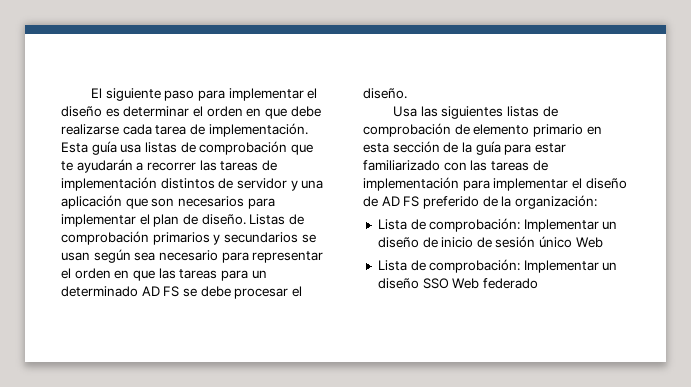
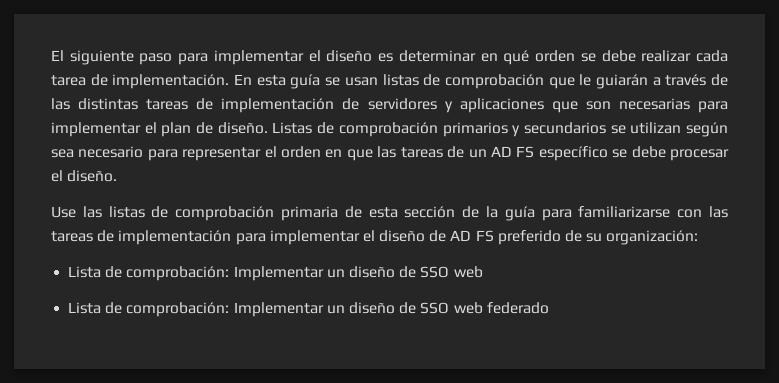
- El siguiente paso para implementar el diseño es determinar el orden en que debe realizarse cada tarea de implementación. Esta guía usa listas de comprobación que te ayudarán a recorrer las tareas de implementación distintos de servidor y una aplicación que son necesarios para implementar el plan de diseño.
+ El siguiente paso para implementar el diseño es determinar en qué orden se debe realizar cada tarea de implementación. En esta guía se usan listas de comprobación que le guiarán a través de las distintas tareas de implementación de servidores y aplicaciones que son necesarias para implementar el plan de diseño.
- Listas de comprobación primarios y secundarios se usan según sea necesario para representar el orden en que las tareas para un determinado AD FS se debe procesar el diseño.
+ Listas de comprobación primarios y secundarios se utilizan según sea necesario para representar el orden en que las tareas de un AD FS específico se debe procesar el diseño.
- Usa las siguientes listas de comprobación de elemento primario en esta sección de la guía para estar familiarizado con las tareas de implementación para implementar el diseño de AD FS preferido de la organización:
- Lista de comprobación: Implementar un diseño de inicio de sesión único Web
- Lista de comprobación: Implementar un diseño SSO Web federado
+ Use las listas de comprobación primaria de esta sección de la guía para familiarizarse con las tareas de implementación para implementar el diseño de AD FS preferido de su organización:
+ Lista de comprobación: Implementar un diseño de SSO web
+ Lista de comprobación: Implementar un diseño de SSO web federado

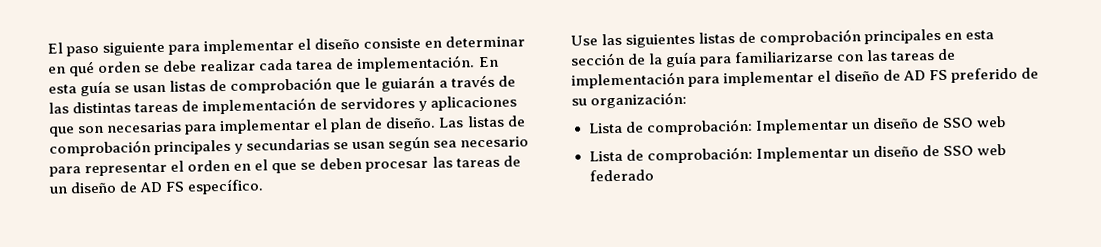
- El siguiente paso para implementar el diseño es determinar en qué orden se debe realizar cada tarea de implementación.
+ El paso siguiente para implementar el diseño consiste en determinar en qué orden se debe realizar cada tarea de implementación.
- Listas de comprobación primarios y secundarios se utilizan según sea necesario para representar el orden en que las tareas de un AD FS específico se debe procesar el diseño.
+ Las listas de comprobación principales y secundarias se usan según sea necesario para representar el orden en el que se deben procesar las tareas de un diseño de AD FS específico.
- Use las listas de comprobación primaria de esta sección de la guía para familiarizarse con las tareas de implementación para implementar el diseño de AD FS preferido de su organización:
+ Use las siguientes listas de comprobación principales en esta sección de la guía para familiarizarse con las tareas de implementación para implementar el diseño de AD FS preferido de su organización:

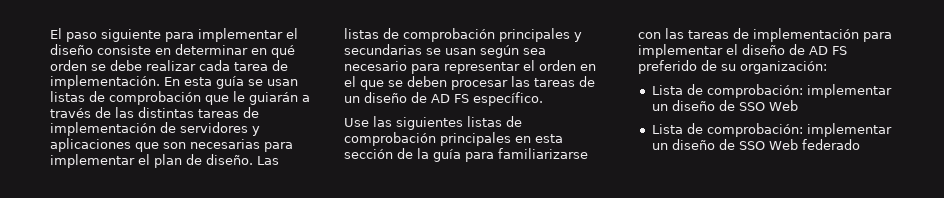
  Use las siguientes listas de comprobación principales en esta sección de la guía para familiarizarse con las tareas de implementación para implementar el diseño de AD FS preferido de su organización:
- Lista de comprobación: Implementar un diseño de SSO web
- Lista de comprobación: Implementar un diseño de SSO web federado
+ Lista de comprobación: implementar un diseño de SSO Web
+ Lista de comprobación: implementar un diseño de SSO Web federado

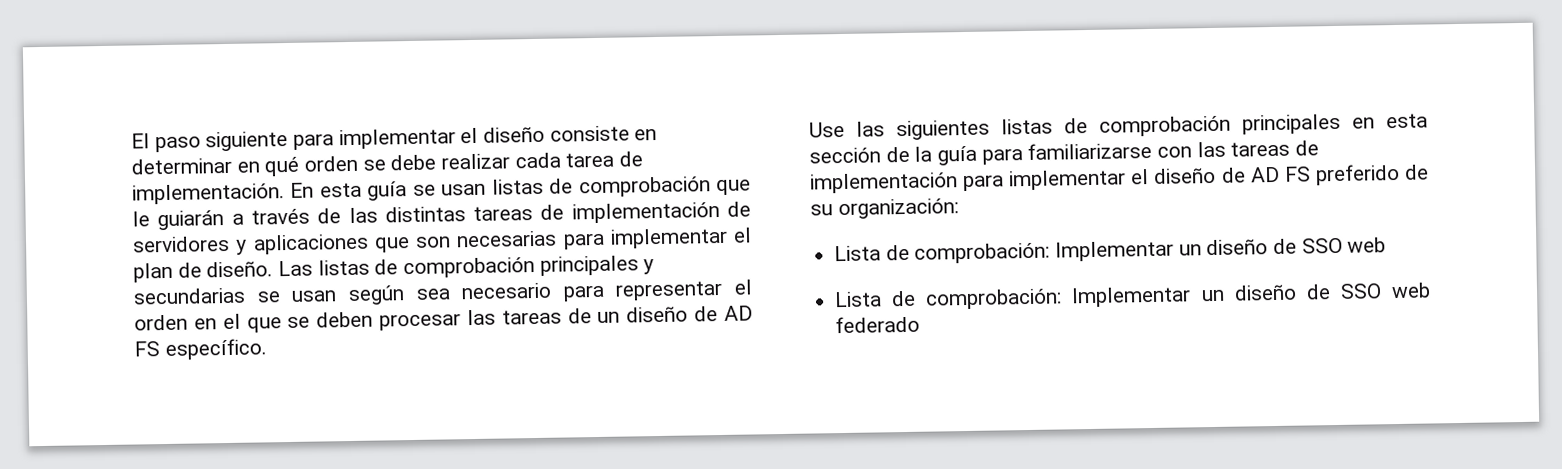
  Use las siguientes listas de comprobación principales en esta sección de la guía para familiarizarse con las tareas de implementación para implementar el diseño de AD FS preferido de su organización:
- Lista de comprobación: implementar un diseño de SSO Web
- Lista de comprobación: implementar un diseño de SSO Web federado
+ Lista de comprobación: Implementar un diseño de SSO web
+ Lista de comprobación: Implementar un diseño de SSO web federado

